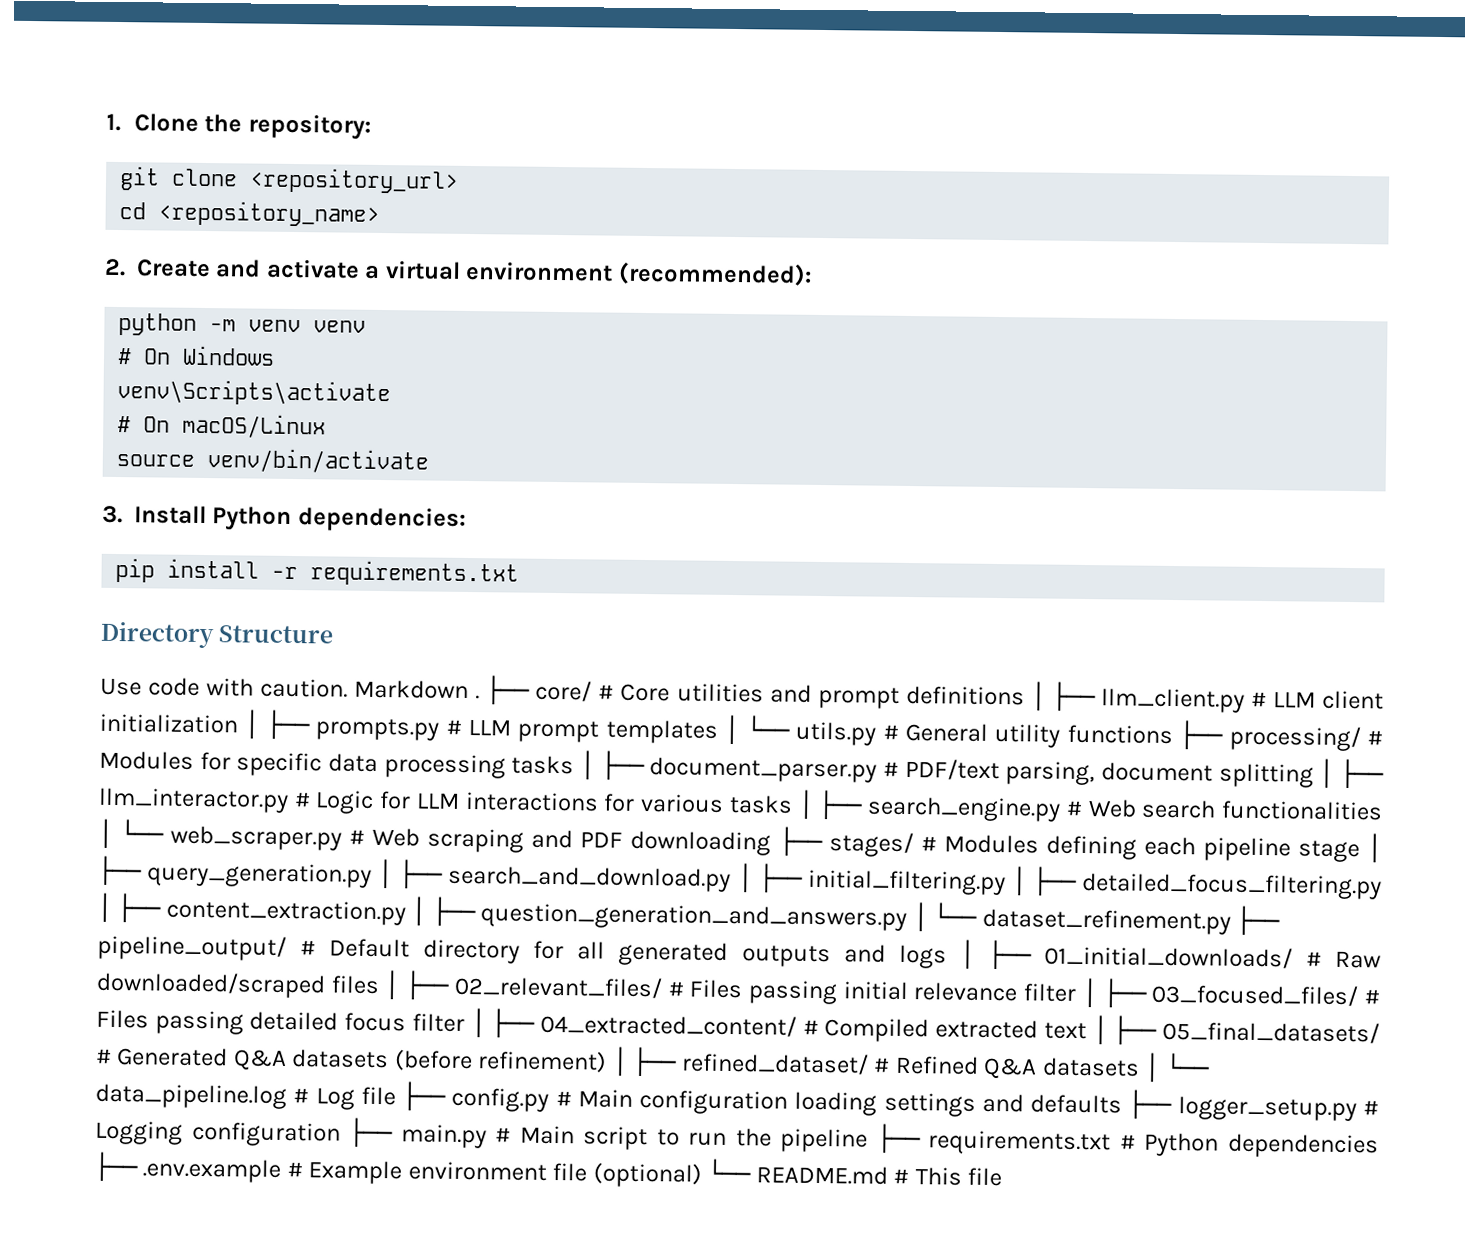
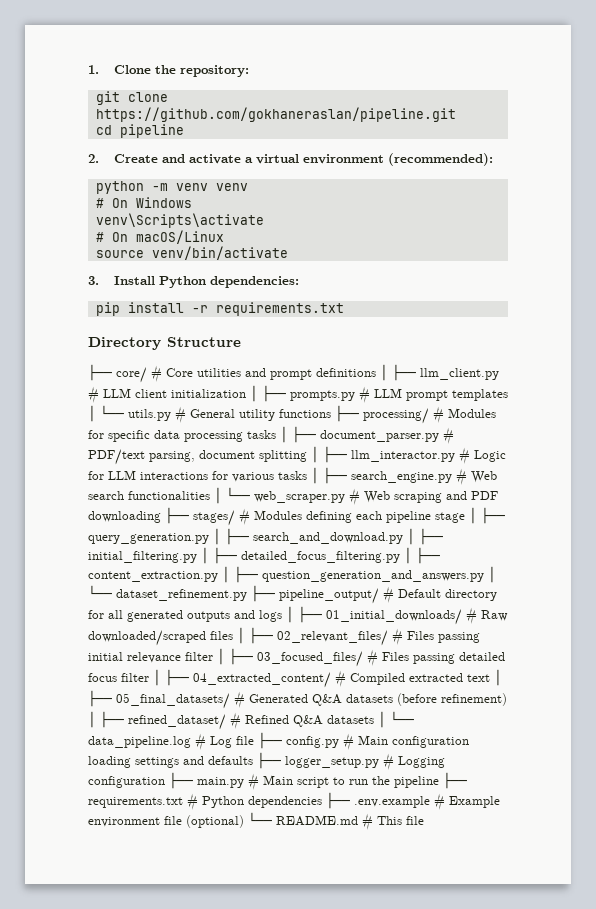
- git clone <repository_url>
+ git clone https://github.com/gokhaneraslan/pipeline.git
- cd <repository_name>
+ cd pipeline
- Use code with caution. Markdown .

